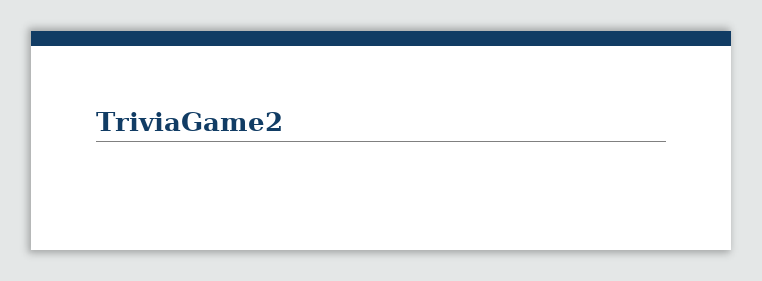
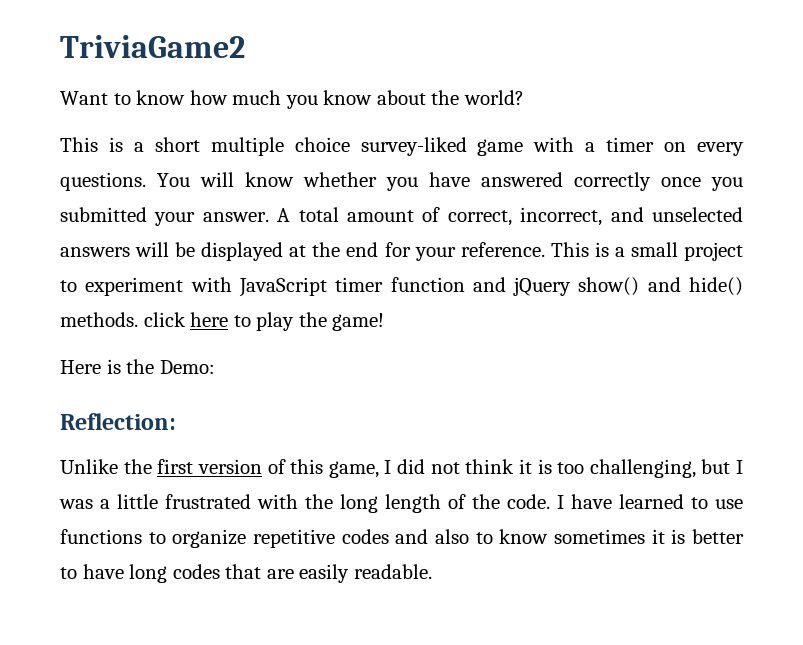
+ Want to know how much you know about the world?
+ This is a short multiple choice survey-liked game with a timer on every questions. You will know whether you have answered correctly once you submitted your answer. A total amount of correct, incorrect, and unselected answers will be displayed at the end for your reference. This is a small project to experiment with JavaScript timer function and jQuery show() and hide() methods. click here to play the game!
+ Here is the Demo:
+ Reflection:
+ Unlike the first version of this game, I did not think it is too challenging, but I was a little frustrated with the long length of the code. I have learned to use functions to organize repetitive codes and also to know sometimes it is better to have long codes that are easily readable.

